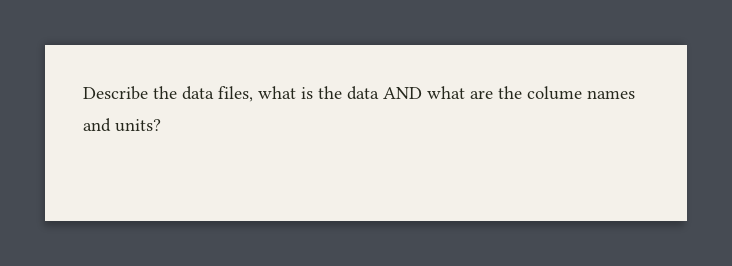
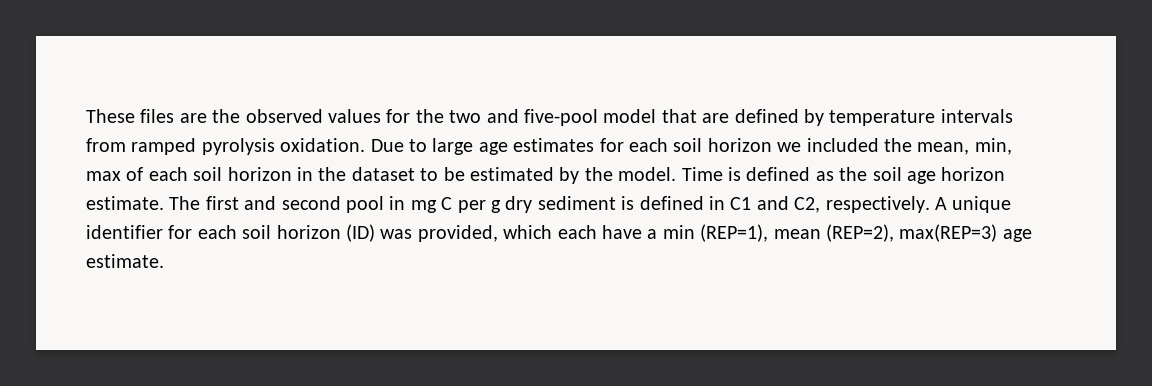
- Describe the data files, what is the data AND what are the colume names and units?
+ These files are the observed values for the two and five-pool model that are defined by temperature intervals from ramped pyrolysis oxidation. Due to large age estimates for each soil horizon we included the mean, min, max of each soil horizon in the dataset to be estimated by the model. Time is defined as the soil age horizon estimate. The first and second pool in mg C per g dry sediment is defined in C1 and C2, respectively. A unique identifier for each soil horizon (ID) was provided, which each have a min (REP=1), mean (REP=2), max(REP=3) age estimate.

